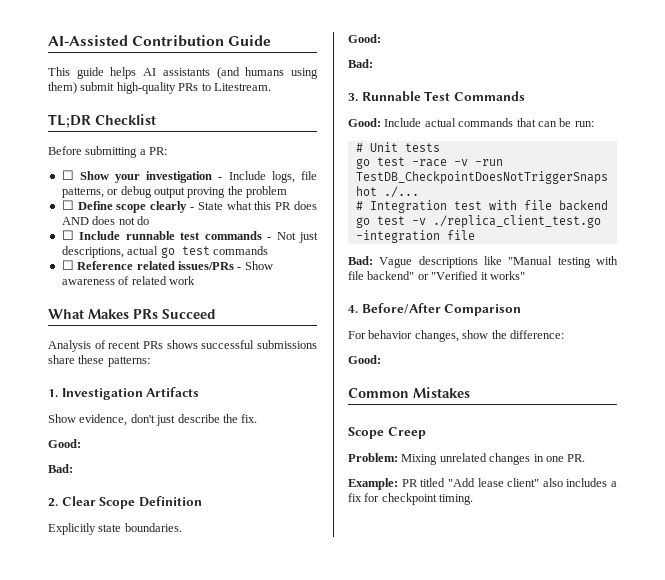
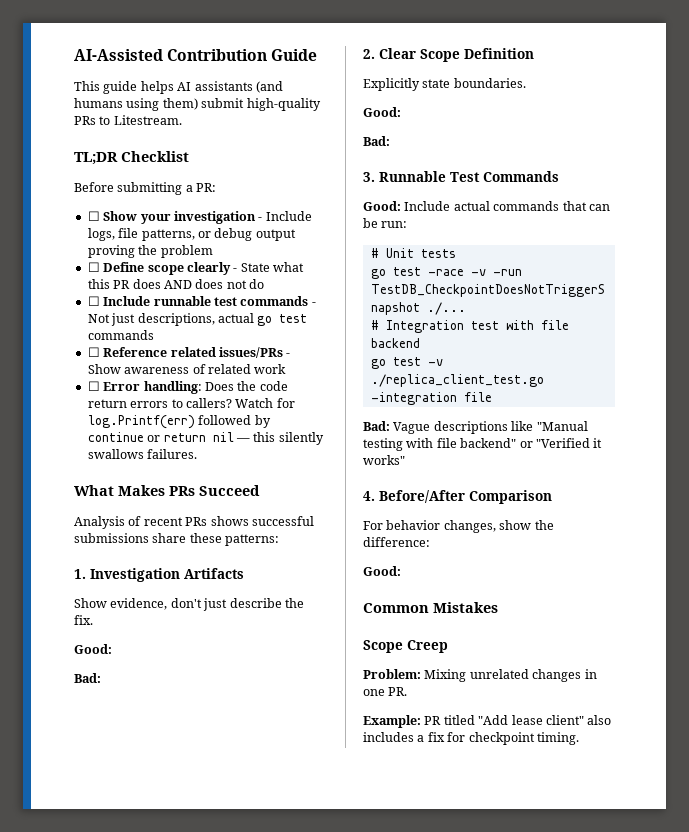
+ ☐ Error handling: Does the code return errors to callers? Watch for log.Printf(err) followed by continue or return nil — this silently swallows failures.

